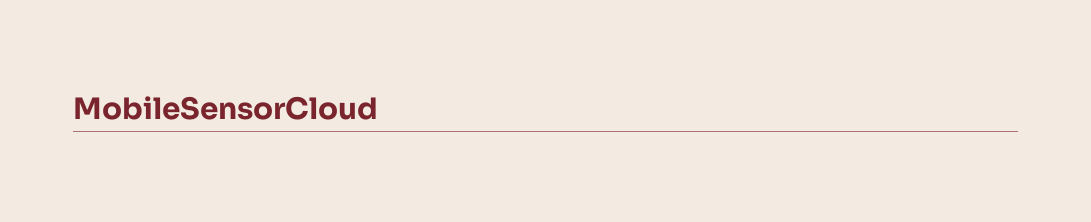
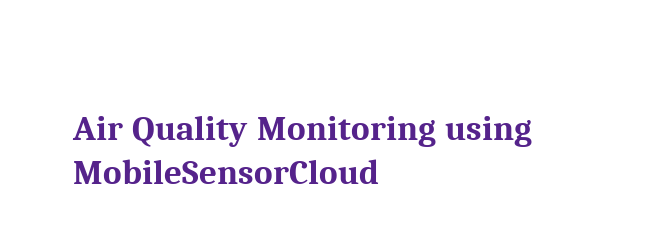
- MobileSensorCloud
+ Air Quality Monitoring using MobileSensorCloud

